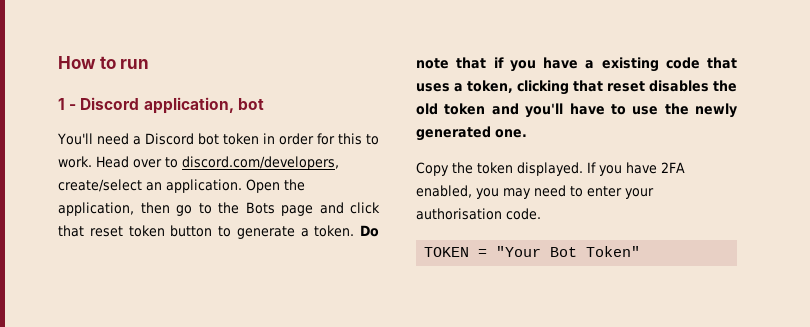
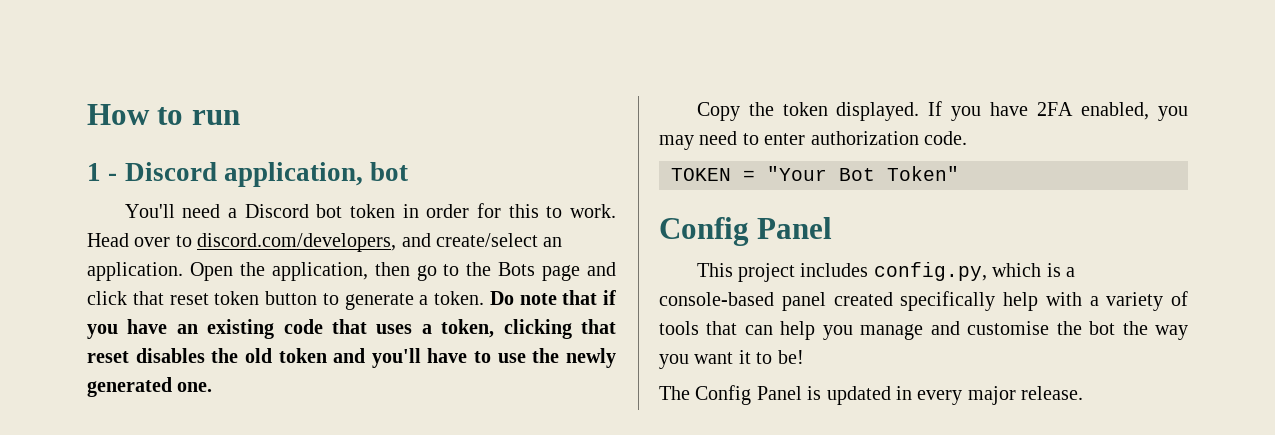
- Head over to discord.com/developers, create/select an application.
+ Head over to discord.com/developers, and create/select an application.
- Do note that if you have a existing code that uses a token, clicking that reset disables the old token and you'll have to use the newly generated one.
+ Do note that if you have an existing code that uses a token, clicking that reset disables the old token and you'll have to use the newly generated one.
- If you have 2FA enabled, you may need to enter your authorisation code.
+ If you have 2FA enabled, you may need to enter authorization code.
  TOKEN = "Your Bot Token"
+ Config Panel
+ This project includes config.py, which is a console-based panel created specifically help with a variety of tools that can help you manage and customise the bot the way you want it to be!
+ The Config Panel is updated in every major release.

